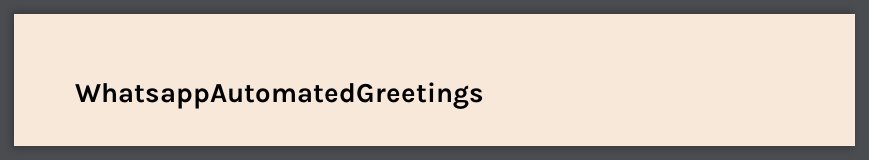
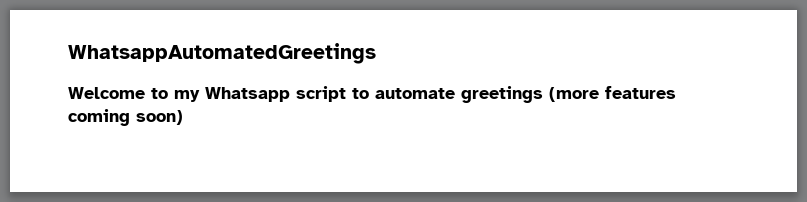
+ Welcome to my Whatsapp script to automate greetings (more features coming soon)

